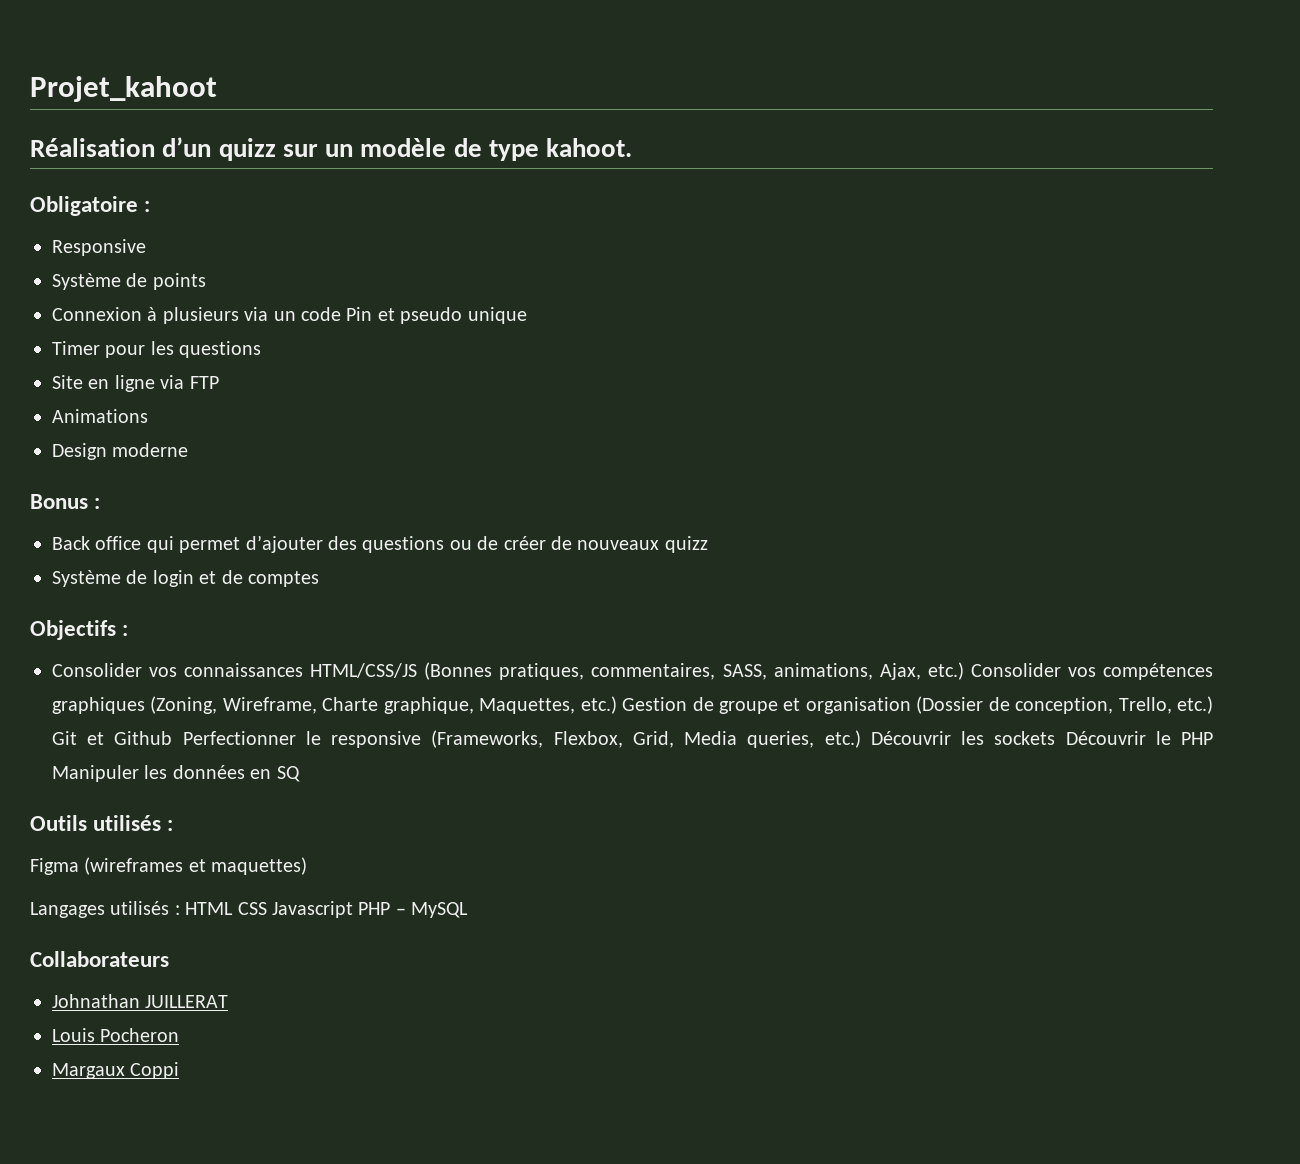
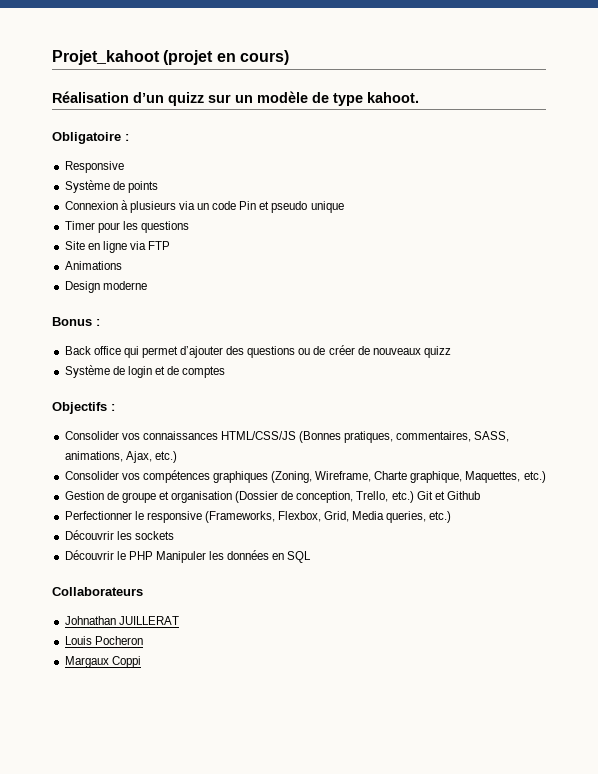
- Projet_kahoot
+ Projet_kahoot (projet en cours)
- Consolider vos connaissances HTML/CSS/JS (Bonnes pratiques, commentaires, SASS, animations, Ajax, etc.) Consolider vos compétences graphiques (Zoning, Wireframe, Charte graphique, Maquettes, etc.) Gestion de groupe et organisation (Dossier de conception, Trello, etc.) Git et Github Perfectionner le responsive (Frameworks, Flexbox, Grid, Media queries, etc.) Découvrir les sockets Découvrir le PHP Manipuler les données en SQ
- Outils utilisés :
- Figma (wireframes et maquettes)
- Langages utilisés : HTML CSS Javascript PHP – MySQL
+ Consolider vos connaissances HTML/CSS/JS (Bonnes pratiques, commentaires, SASS, animations, Ajax, etc.)
+ Consolider vos compétences graphiques (Zoning, Wireframe, Charte graphique, Maquettes, etc.)
+ Gestion de groupe et organisation (Dossier de conception, Trello, etc.) Git et Github
+ Perfectionner le responsive (Frameworks, Flexbox, Grid, Media queries, etc.)
+ Découvrir les sockets
+ Découvrir le PHP Manipuler les données en SQL

